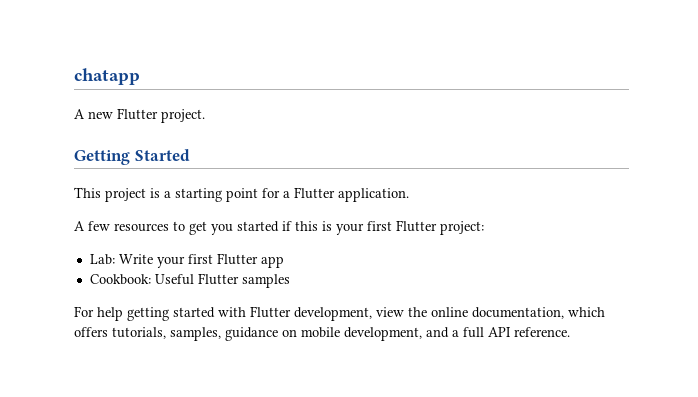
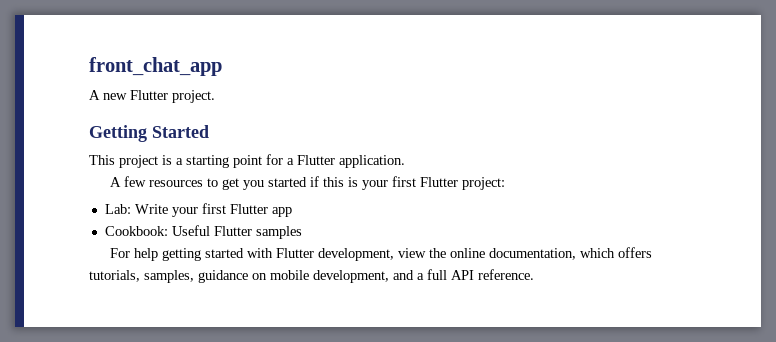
- chatapp
+ front_chat_app

